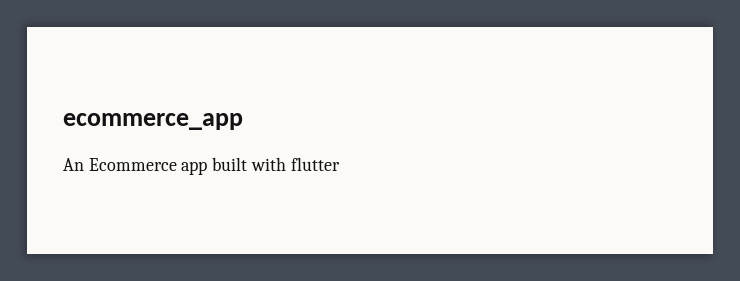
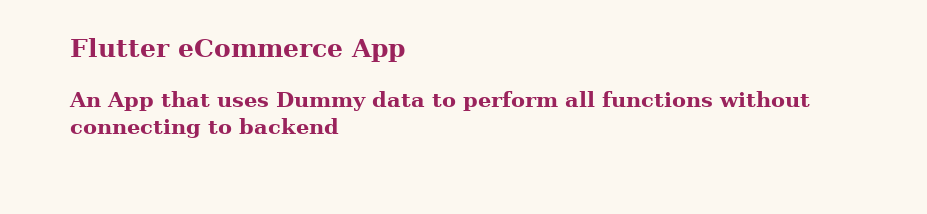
- ecommerce_app
- An Ecommerce app built with flutter
+ Flutter eCommerce App
+ An App that uses Dummy data to perform all functions without connecting to backend

